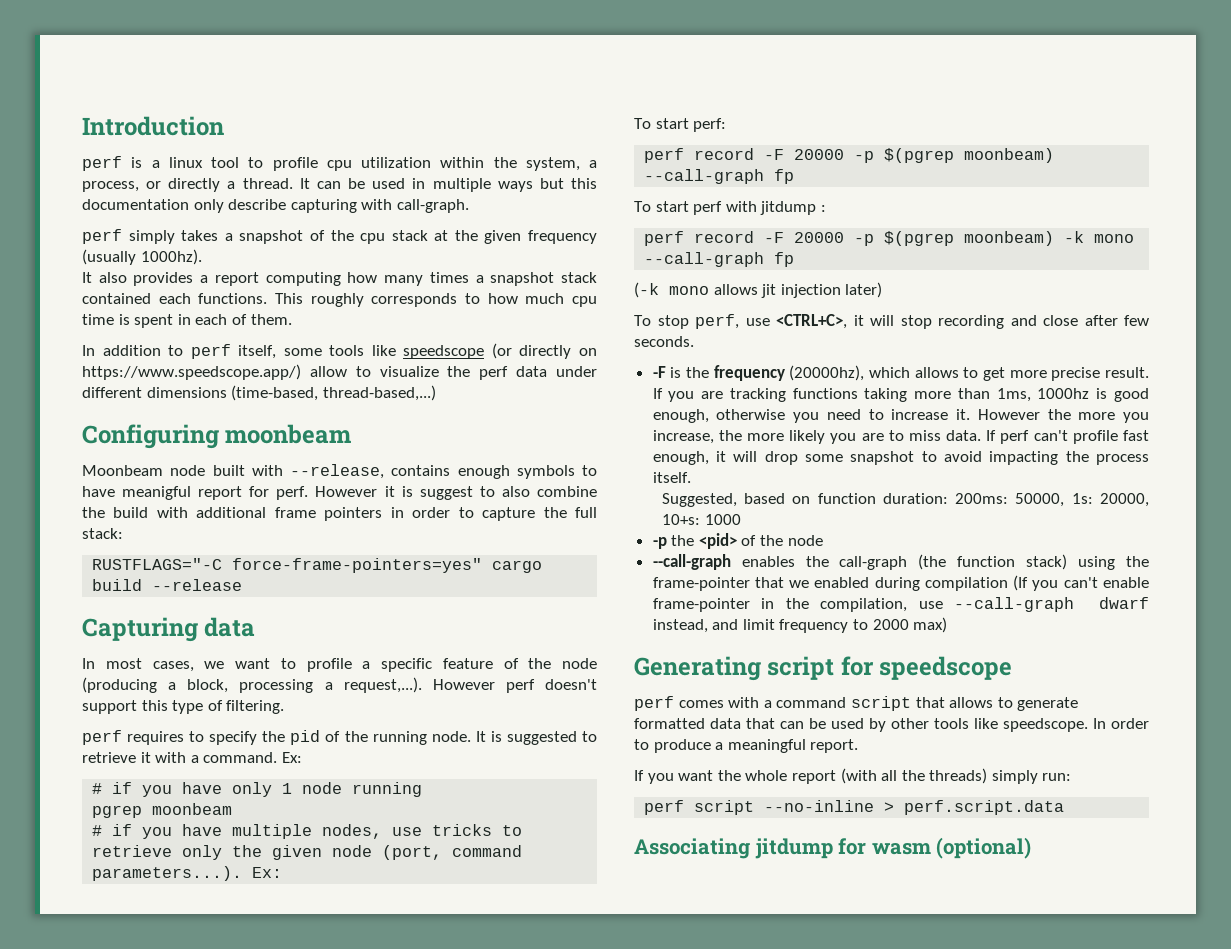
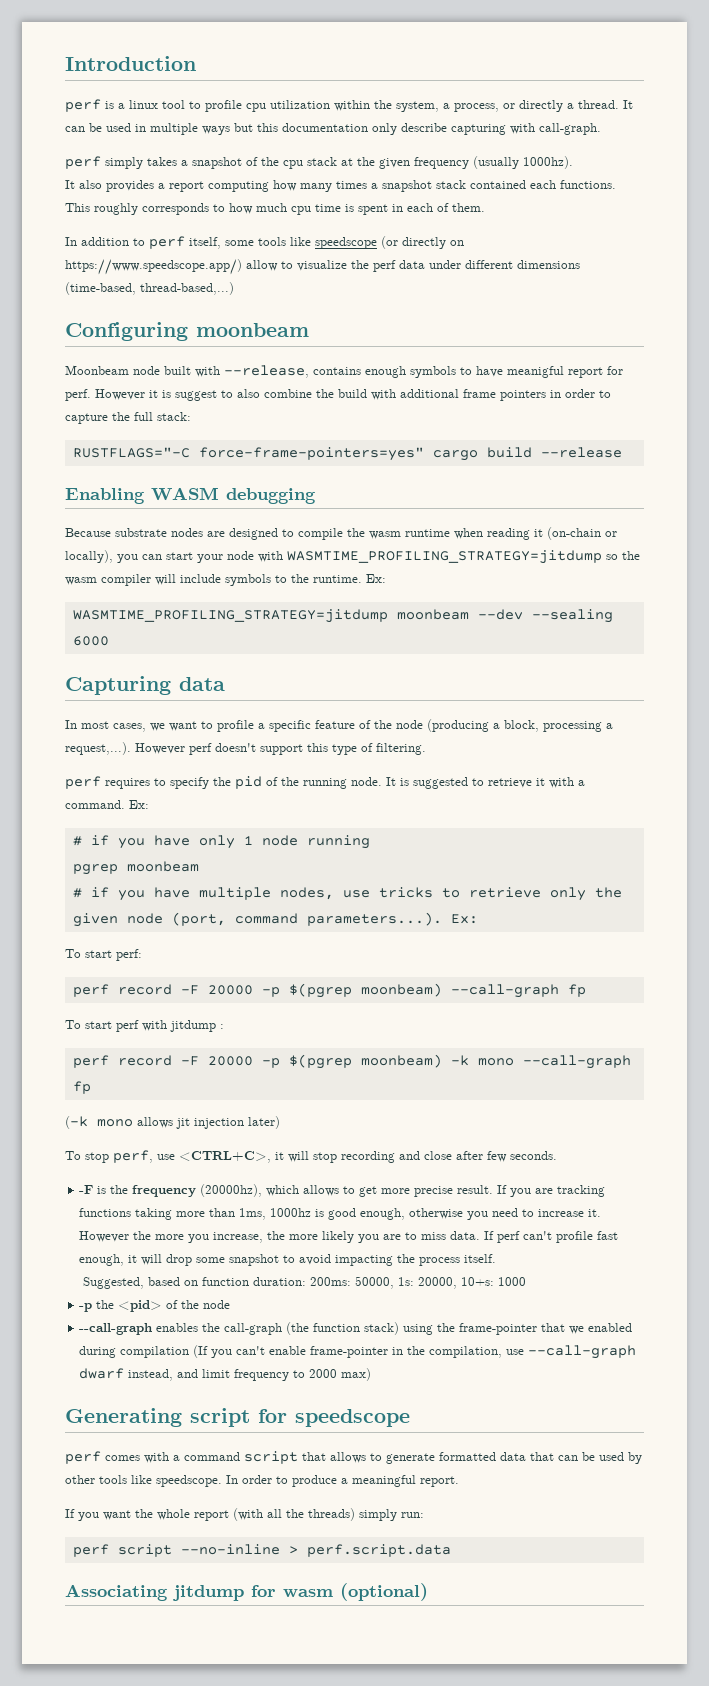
+ Enabling WASM debugging
+ Because substrate nodes are designed to compile the wasm runtime when reading it (on-chain or locally), you can start your node with WASMTIME_PROFILING_STRATEGY=jitdump so the wasm compiler will include symbols to the runtime. Ex:
+ WASMTIME_PROFILING_STRATEGY=jitdump moonbeam --dev --sealing 6000

